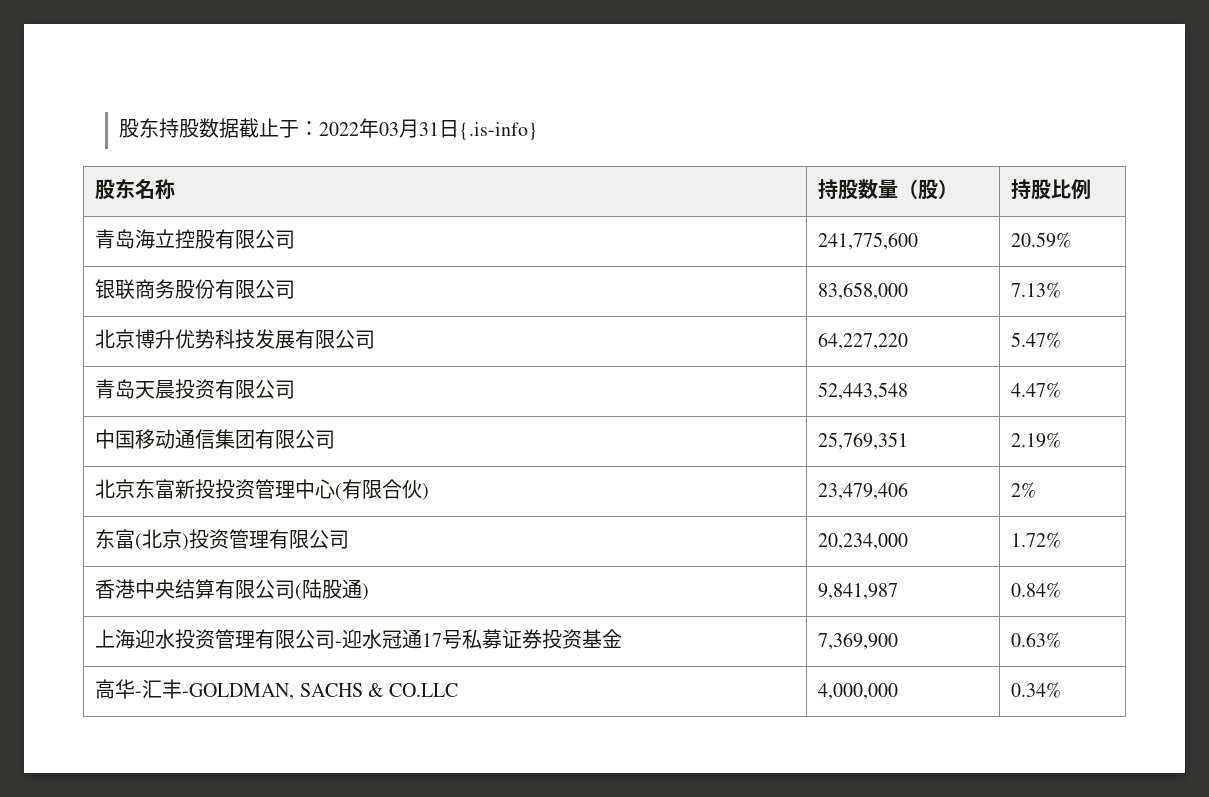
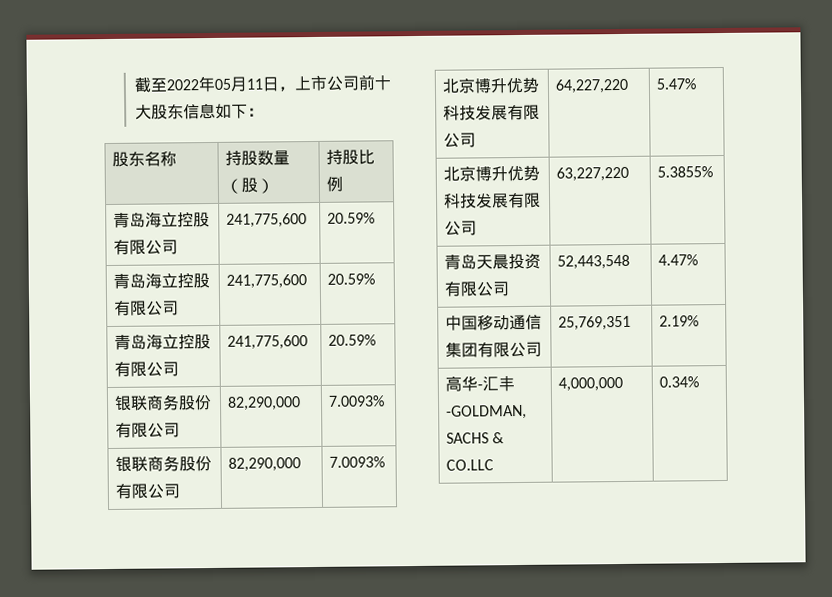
- 股东持股数据截止于：2022年03月31日{.is-info}
+ 截至2022年05月11日，上市公司前十大股东信息如下：
  股东名称 | 持股数量（股） | 持股比例
  青岛海立控股有限公司 | 241,775,600 | 20.59%
- 银联商务股份有限公司 | 83,658,000 | 7.13%
+ 青岛海立控股有限公司 | 241,775,600 | 20.59%
+ 青岛海立控股有限公司 | 241,775,600 | 20.59%
+ 银联商务股份有限公司 | 82,290,000 | 7.0093%
+ 银联商务股份有限公司 | 82,290,000 | 7.0093%
+ 北京博升优势科技发展有限公司 | 63,227,220 | 5.3855%
- 北京东富新投投资管理中心(有限合伙) | 23,479,406 | 2%
- 东富(北京)投资管理有限公司 | 20,234,000 | 1.72%
- 香港中央结算有限公司(陆股通) | 9,841,987 | 0.84%
- 上海迎水投资管理有限公司-迎水冠通17号私募证券投资基金 | 7,369,900 | 0.63%

